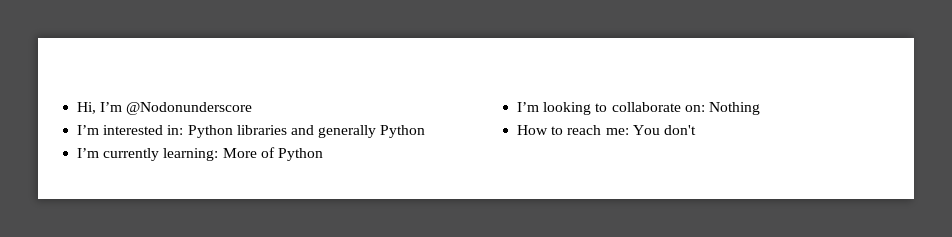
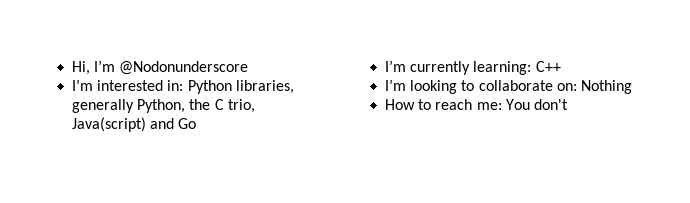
- I’m interested in: Python libraries and generally Python
+ I’m interested in: Python libraries, generally Python, the C trio, Java(script) and Go
- I’m currently learning: More of Python
+ I’m currently learning: C++

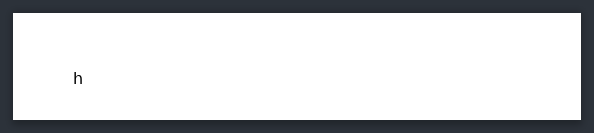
- Hi, I’m @Nodonunderscore
- I’m interested in: Python libraries, generally Python, the C trio, Java(script) and Go
- I’m currently learning: C++
- I’m looking to collaborate on: Nothing
- How to reach me: You don't
+ h

